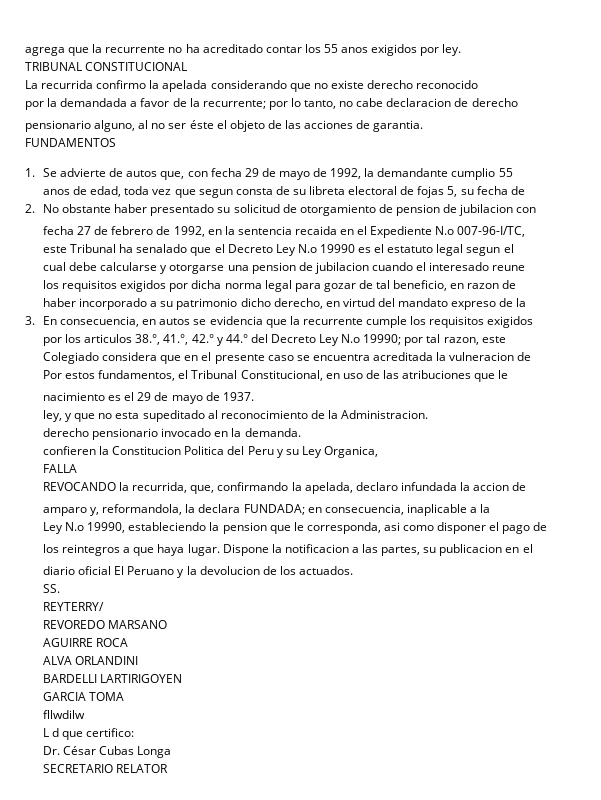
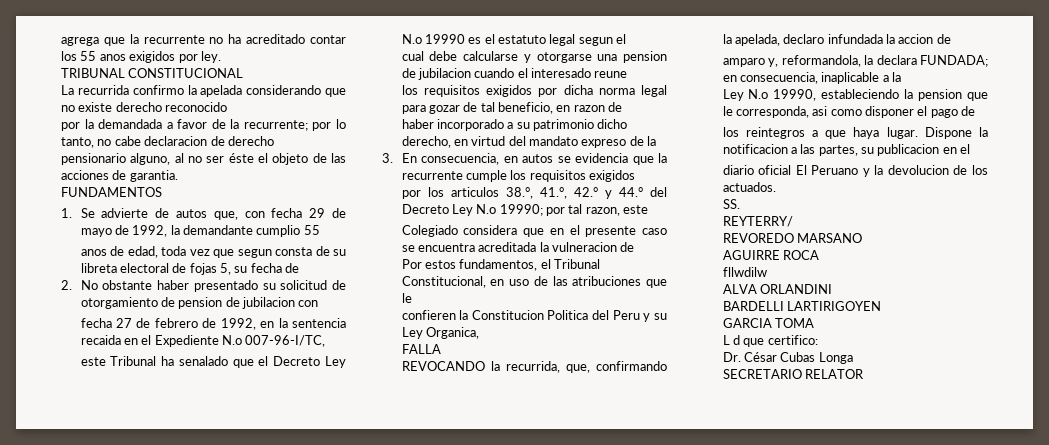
- nacimiento es el 29 de mayo de 1937.
- ley, y que no esta supeditado al reconocimiento de la Administracion.
- derecho pensionario invocado en la demanda.
+ fllwdilw
- fllwdilw

